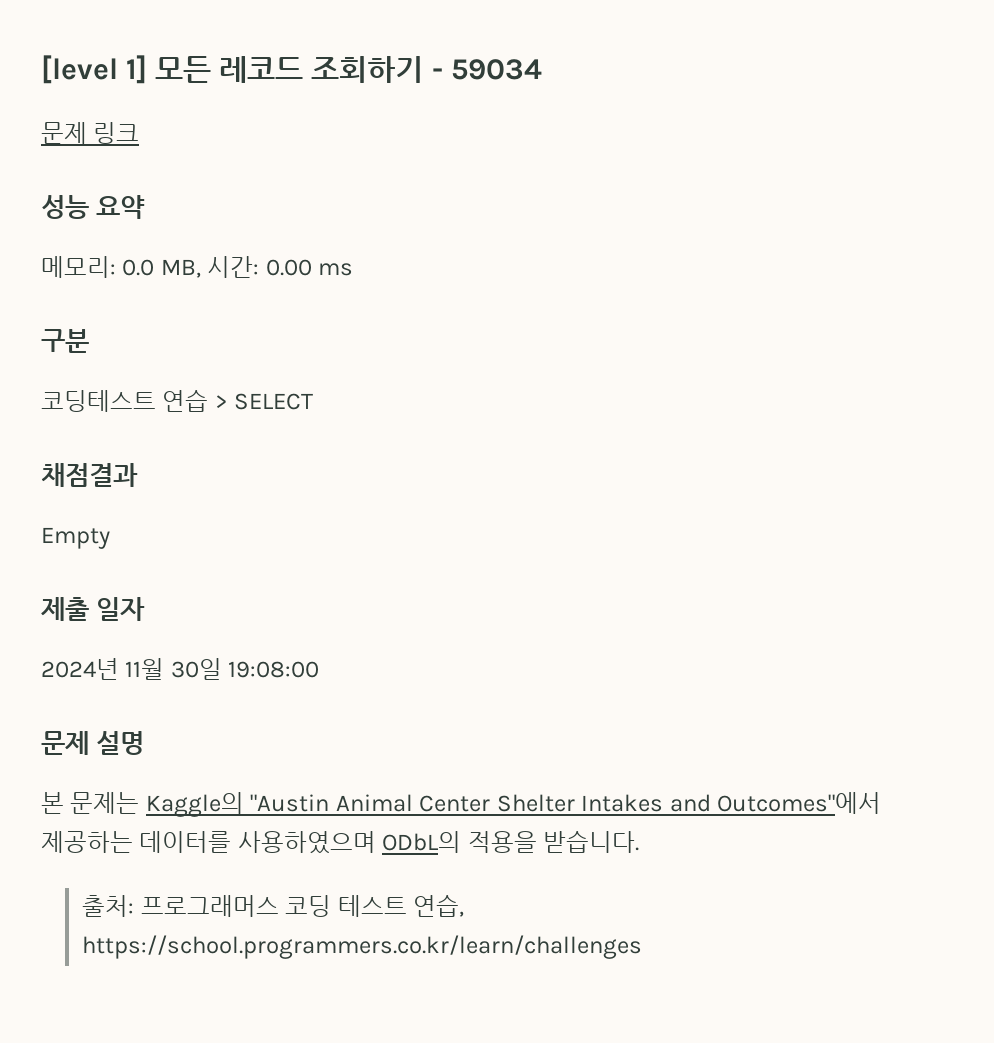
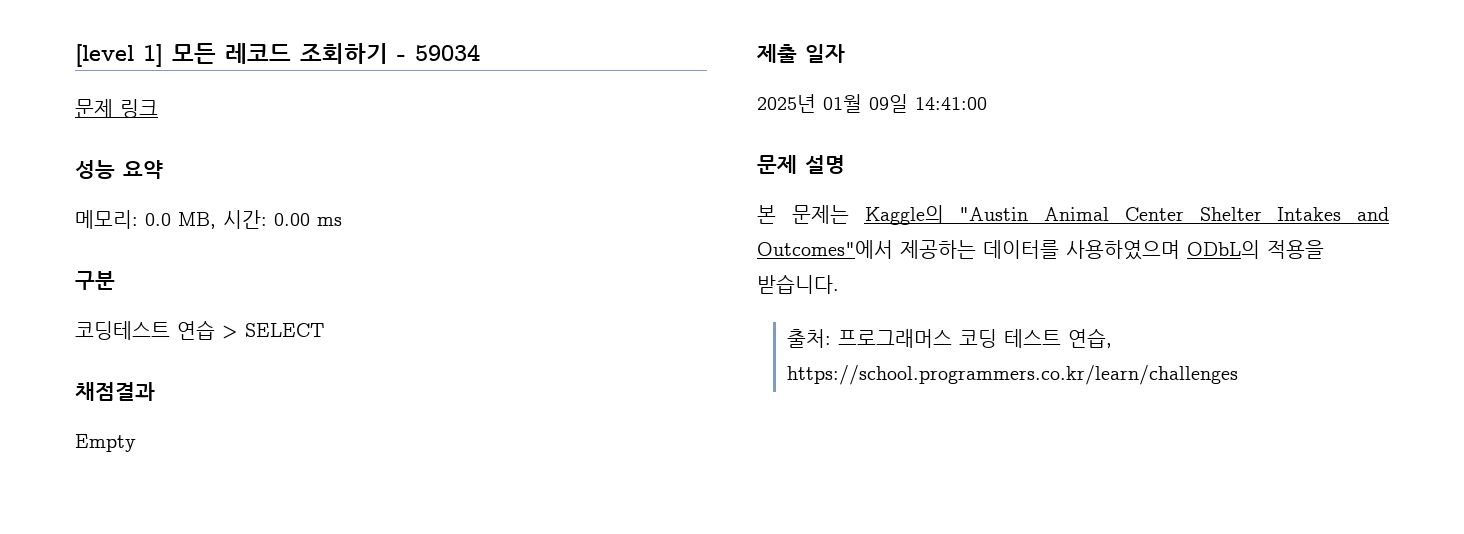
- 2024년 11월 30일 19:08:00
+ 2025년 01월 09일 14:41:00

